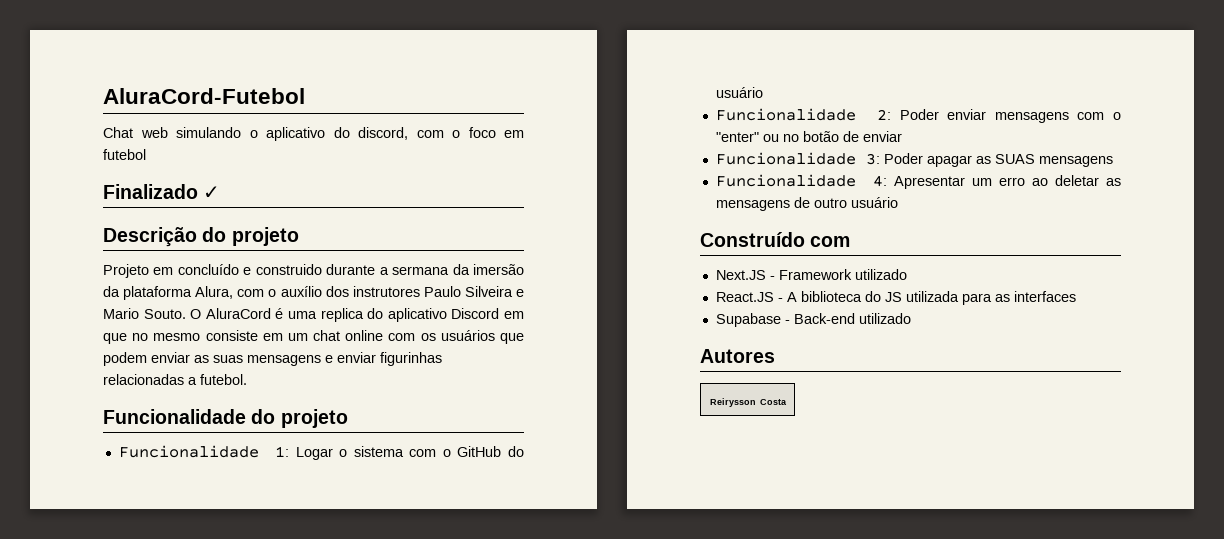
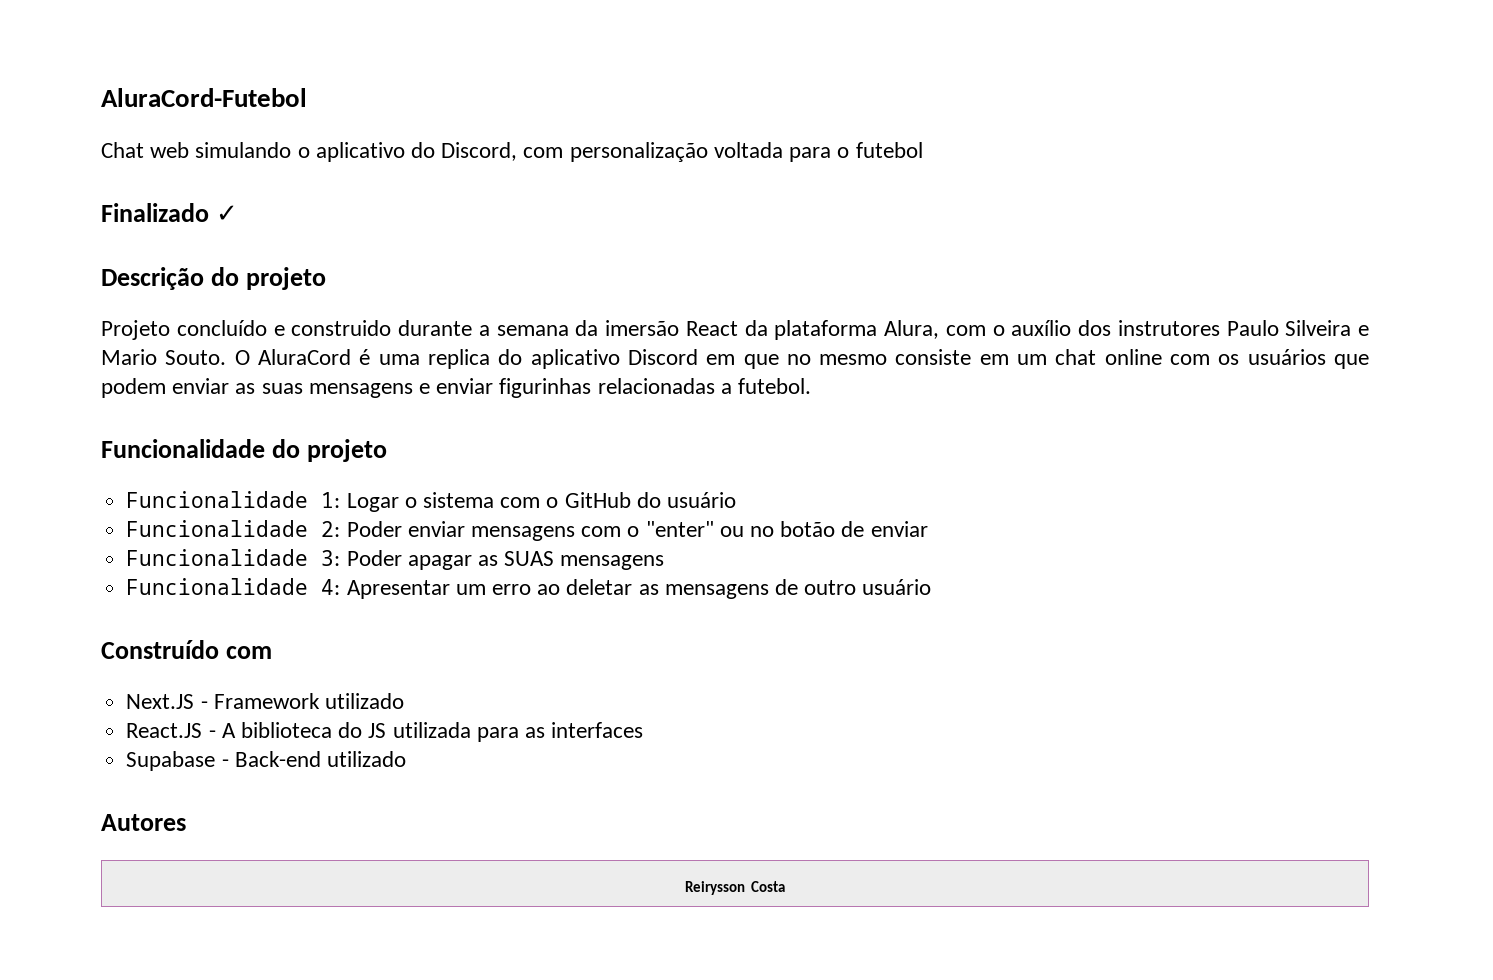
- Chat web simulando o aplicativo do discord, com o foco em futebol
+ Chat web simulando o aplicativo do Discord, com personalização voltada para o futebol
- Projeto em concluído e construido durante a sermana da imersão da plataforma Alura, com o auxílio dos instrutores Paulo Silveira e Mario Souto.
+ Projeto concluído e construido durante a semana da imersão React da plataforma Alura, com o auxílio dos instrutores Paulo Silveira e Mario Souto.

